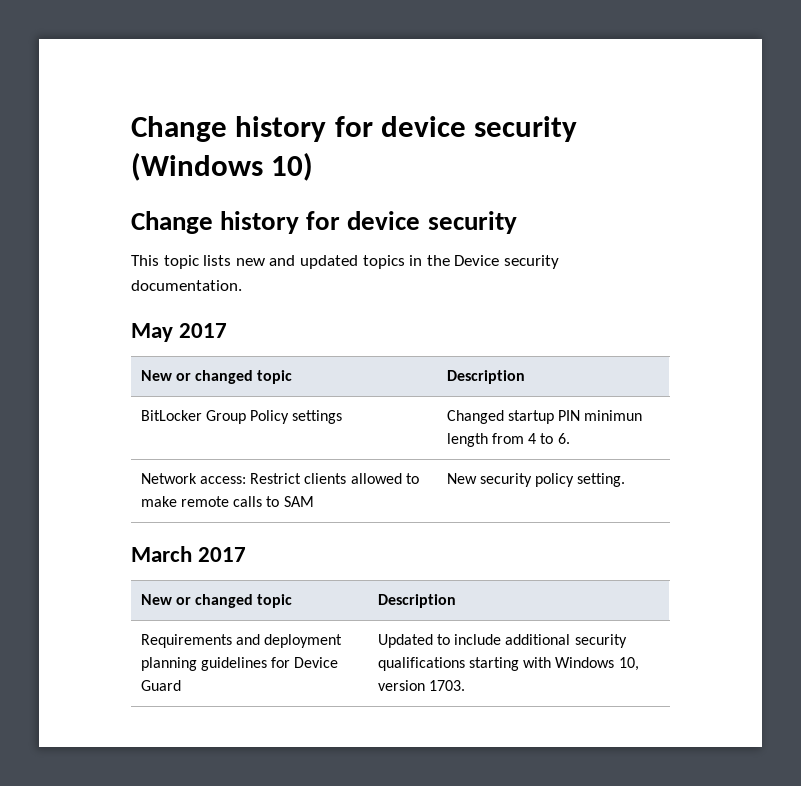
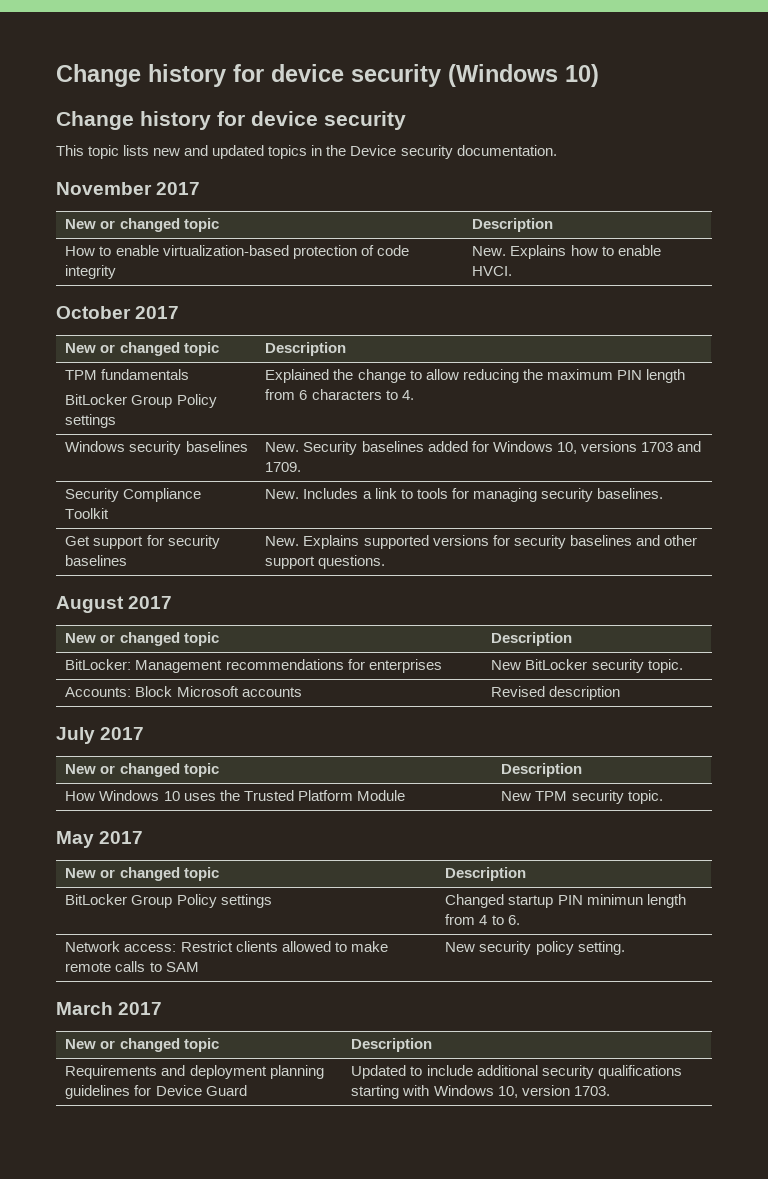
+ November 2017
+ New or changed topic | Description
+ How to enable virtualization-based protection of code integrity | New. Explains how to enable HVCI.
+ October 2017
+ New or changed topic | Description
+ TPM fundamentals
+ BitLocker Group Policy settings | Explained the change to allow reducing the maximum PIN length from 6 characters to 4.
+ Windows security baselines | New. Security baselines added for Windows 10, versions 1703 and 1709.
+ Security Compliance Toolkit | New. Includes a link to tools for managing security baselines.
+ Get support for security baselines | New. Explains supported versions for security baselines and other support questions.
+ August 2017
+ New or changed topic | Description
+ BitLocker: Management recommendations for enterprises | New BitLocker security topic.
+ Accounts: Block Microsoft accounts | Revised description
+ July 2017
+ New or changed topic | Description
+ How Windows 10 uses the Trusted Platform Module | New TPM security topic.

